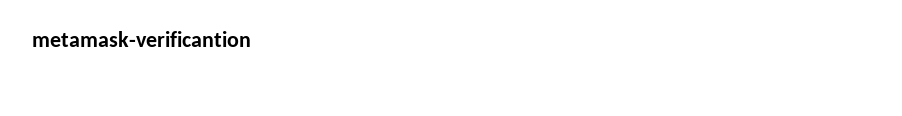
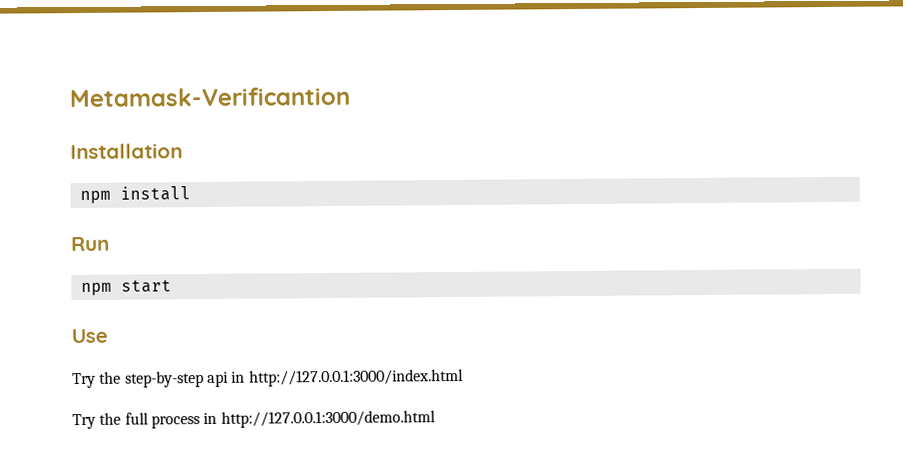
- metamask-verificantion
+ Metamask-Verificantion
+ Installation
+ npm install
+ Run
+ npm start
+ Use
+ Try the step-by-step api in http://127.0.0.1:3000/index.html
+ Try the full process in http://127.0.0.1:3000/demo.html

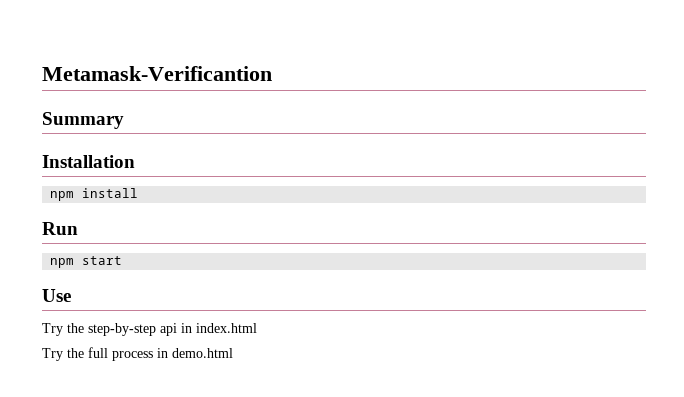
+ Summary
- Try the step-by-step api in http://127.0.0.1:3000/index.html
+ Try the step-by-step api in index.html
- Try the full process in http://127.0.0.1:3000/demo.html
+ Try the full process in demo.html

